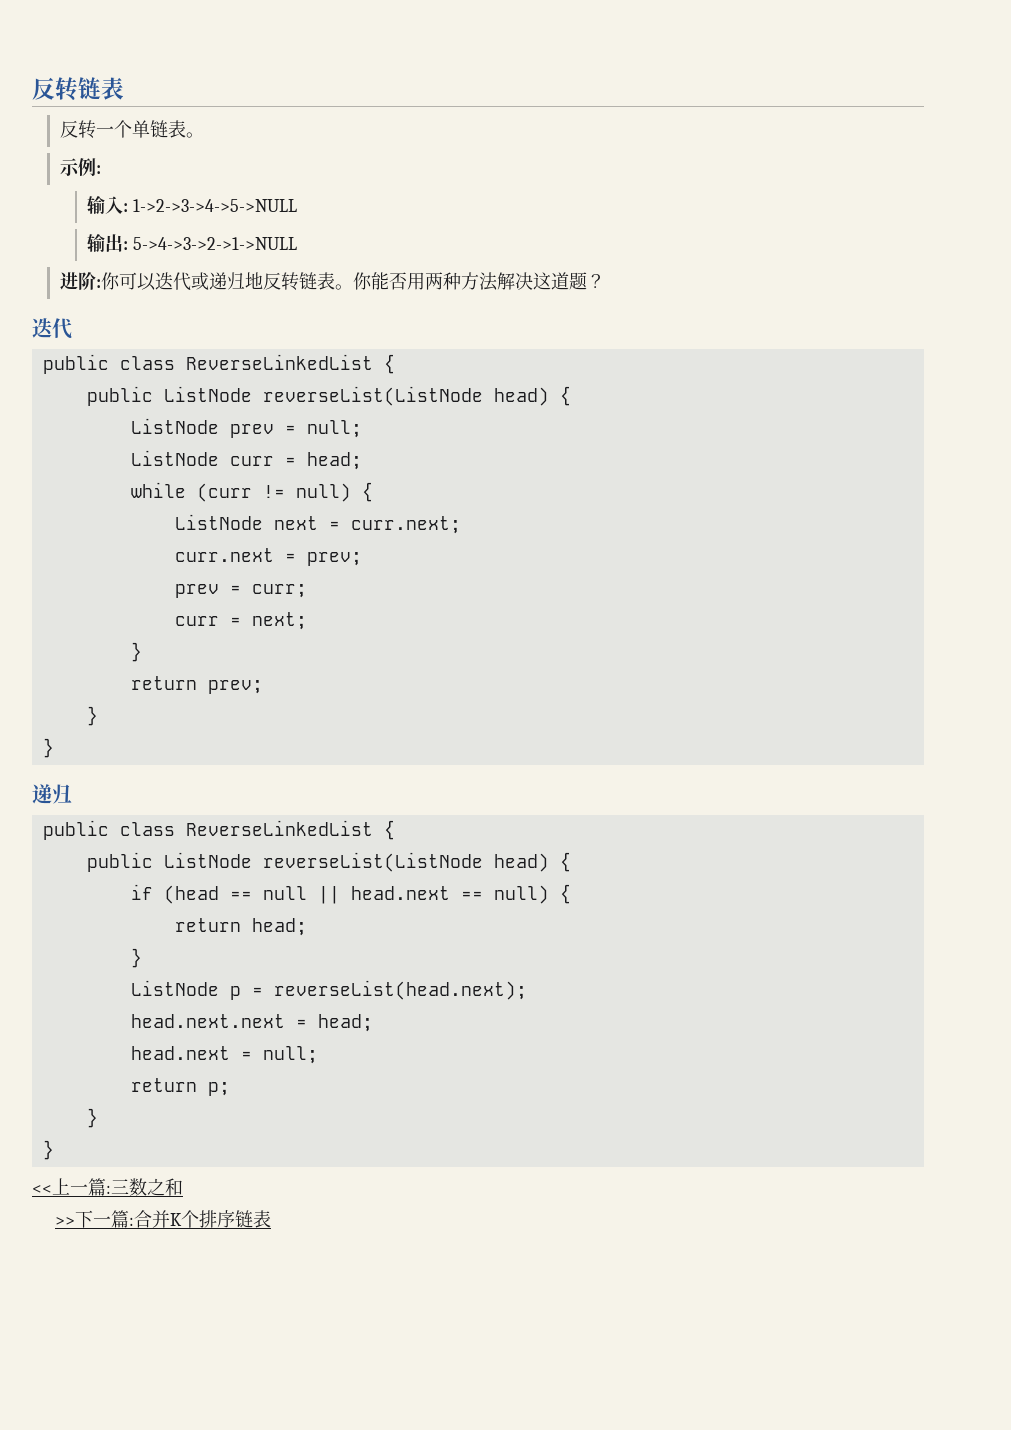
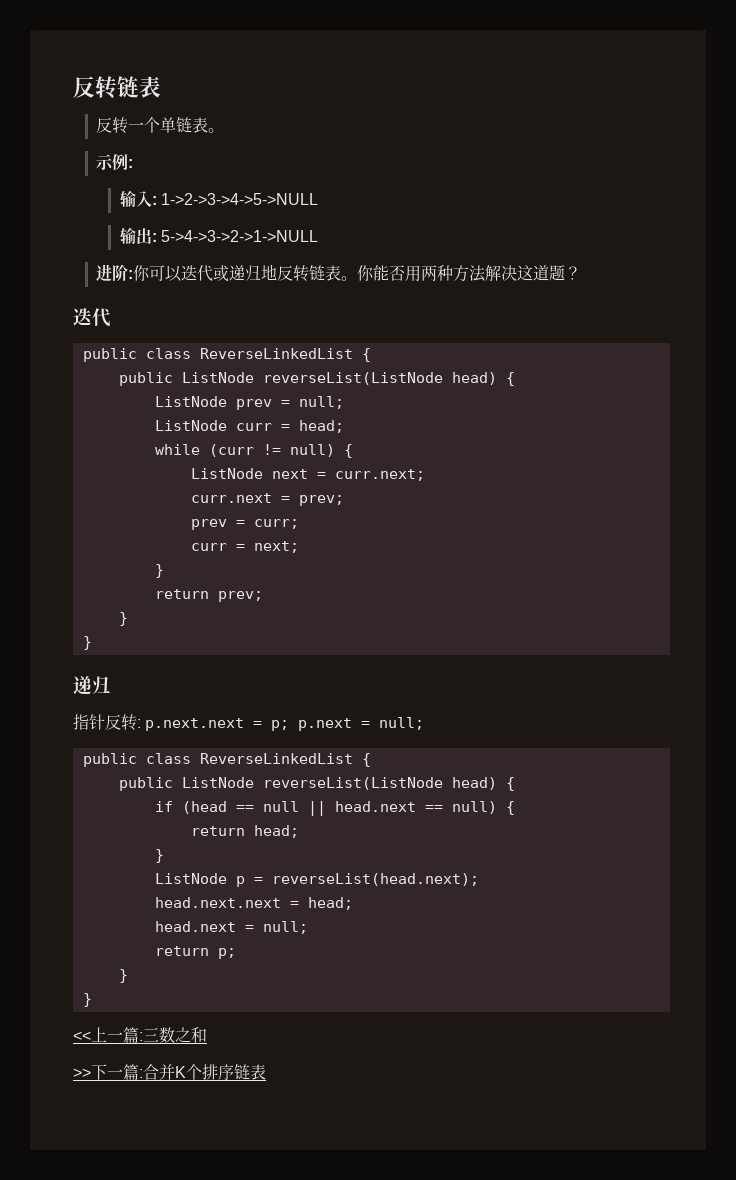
+ 指针反转: p.next.next = p; p.next = null;

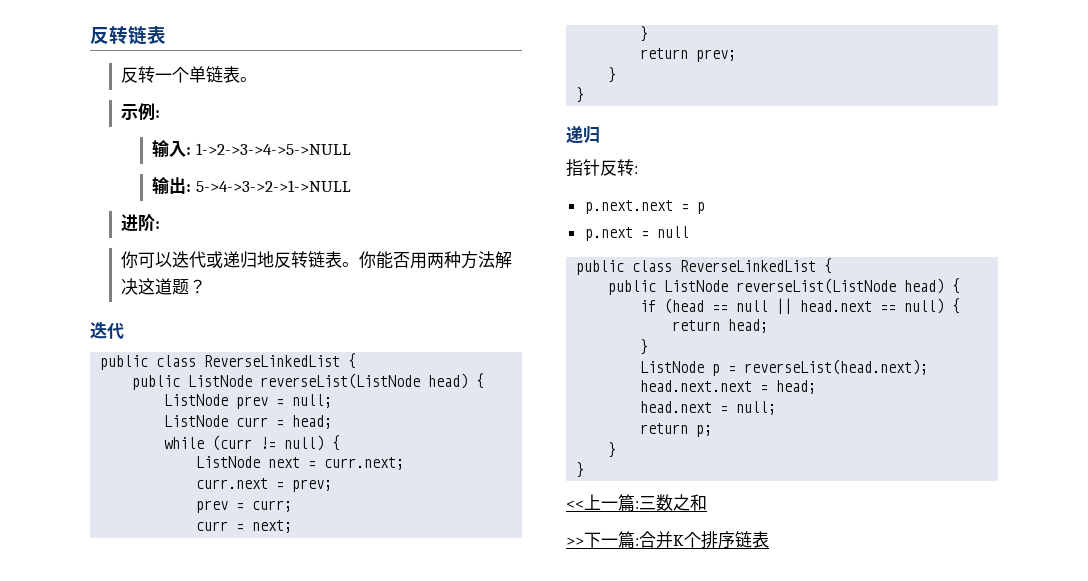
- 进阶:你可以迭代或递归地反转链表。
+ 进阶:
+ 你可以迭代或递归地反转链表。
- 指针反转: p.next.next = p; p.next = null;
+ 指针反转:
+ p.next.next = p
+ p.next = null

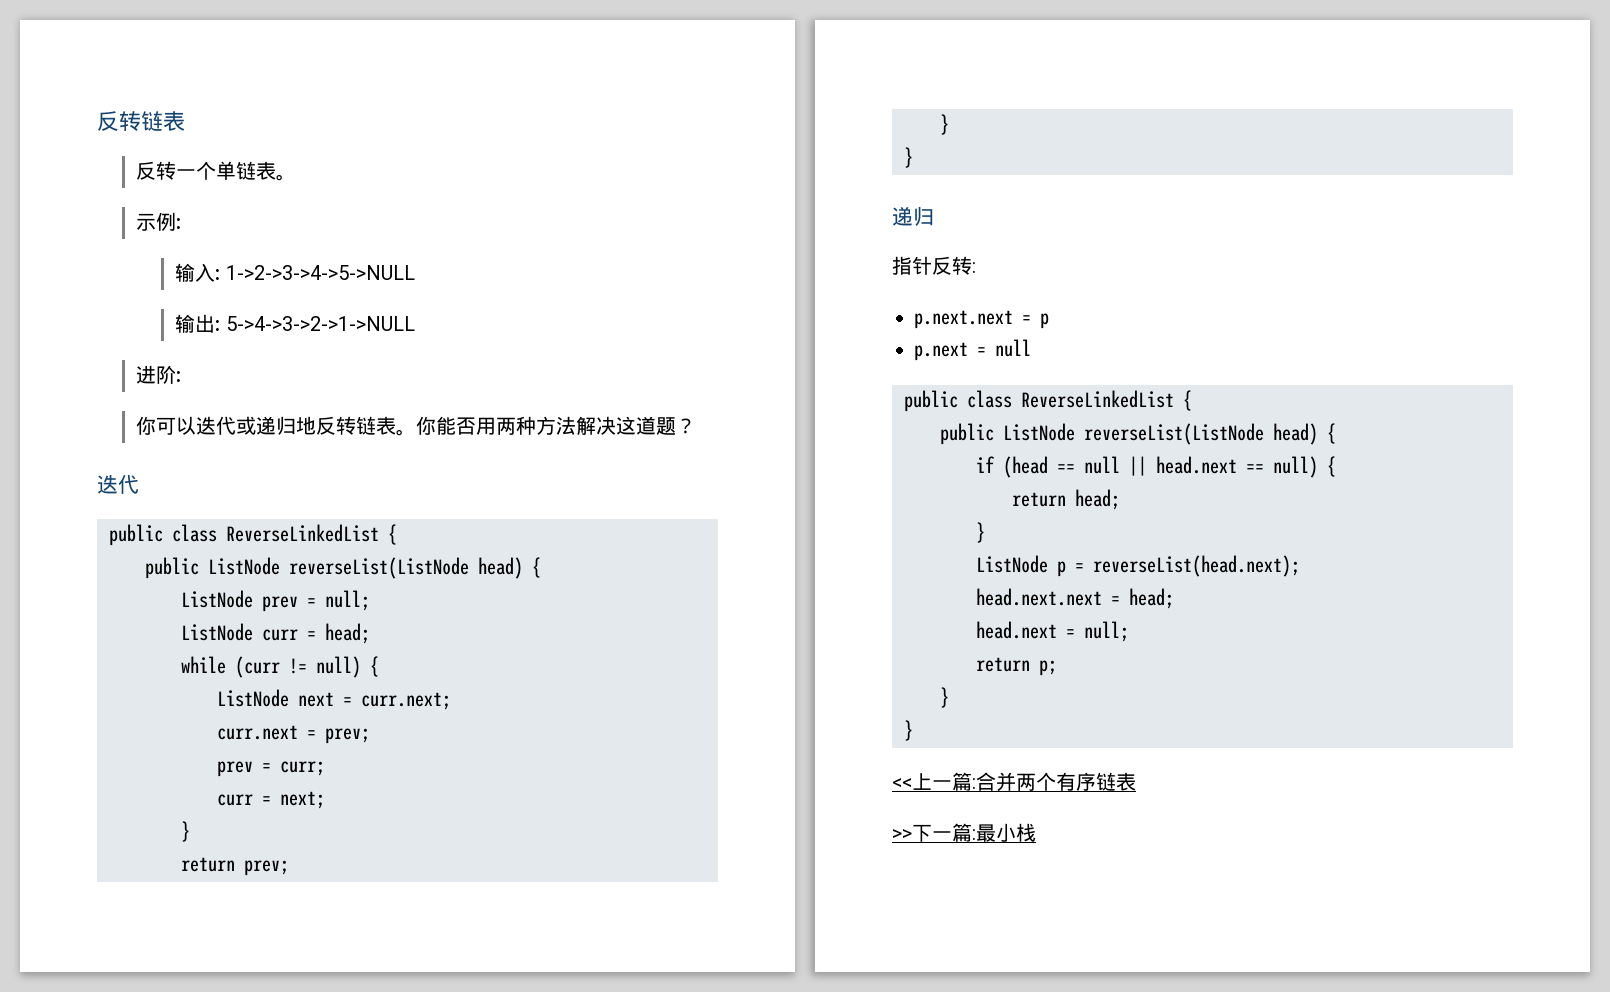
- <<上一篇:三数之和
+ <<上一篇:合并两个有序链表
- >>下一篇:合并K个排序链表
+ >>下一篇:最小栈

